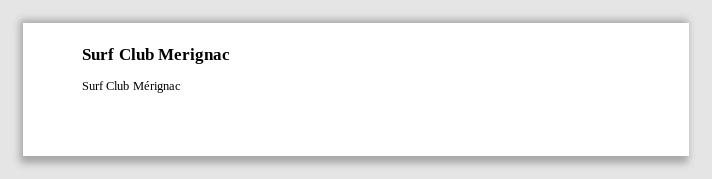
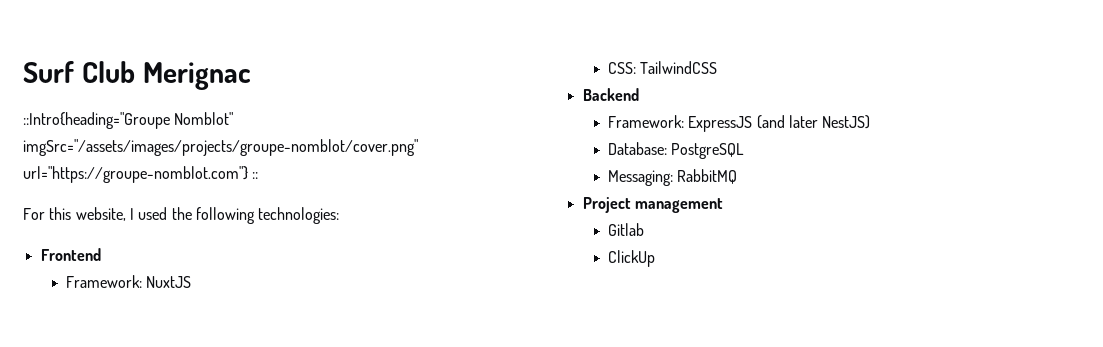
- Surf Club Mérignac
+ ::Intro{heading="Groupe Nomblot" imgSrc="/assets/images/projects/groupe-nomblot/cover.png" url="https://groupe-nomblot.com"} ::
+ For this website, I used the following technologies:
+ Frontend
+ Framework: NuxtJS
+ CSS: TailwindCSS
+ Backend
+ Framework: ExpressJS (and later NestJS)
+ Database: PostgreSQL
+ Messaging: RabbitMQ
+ Project management
+ Gitlab
+ ClickUp

